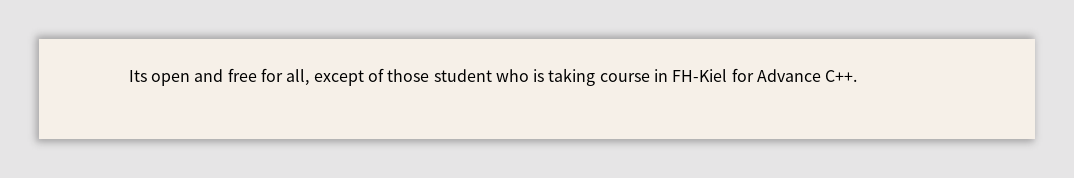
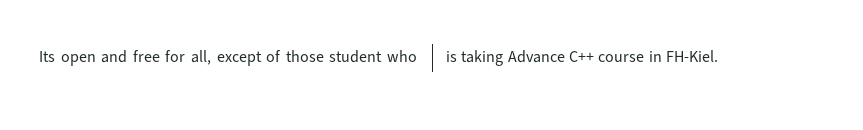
- Its open and free for all, except of those student who is taking course in FH-Kiel for Advance C++.
+ Its open and free for all, except of those student who is taking Advance C++ course in FH-Kiel.

